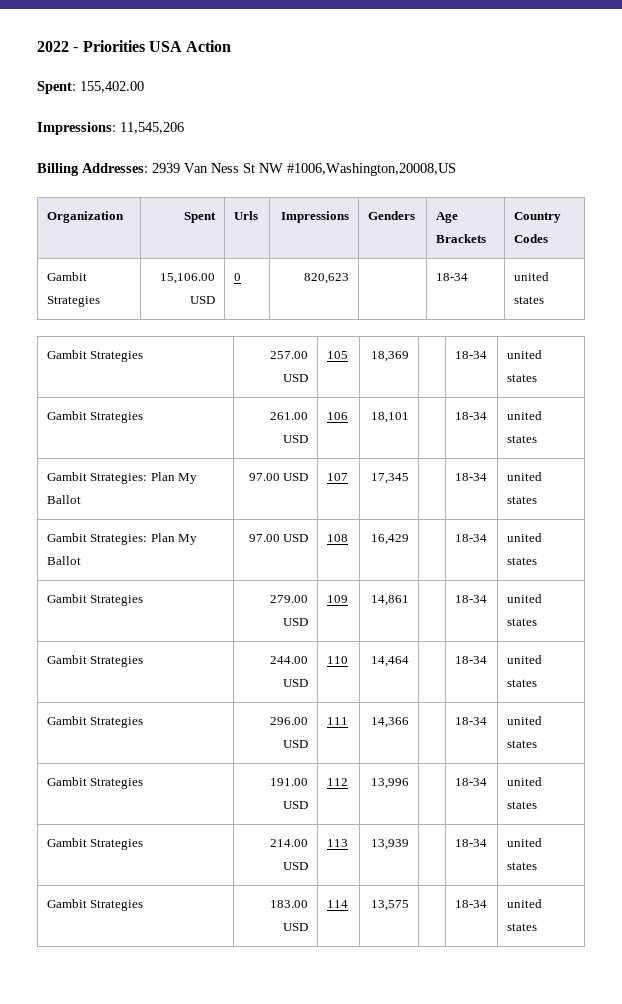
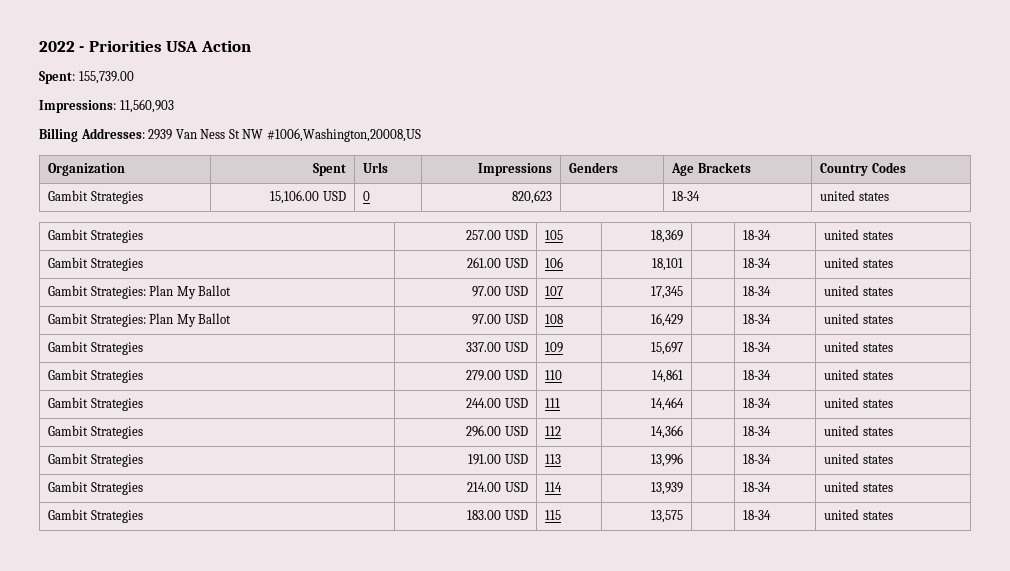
- Spent: 155,402.00
+ Spent: 155,739.00
- Impressions: 11,545,206
+ Impressions: 11,560,903
+ Gambit Strategies | 337.00 USD | 109 | 15,697 | | 18-34 | united states
- Gambit Strategies | 279.00 USD | 109 | 14,861 | | 18-34 | united states
+ Gambit Strategies | 279.00 USD | 110 | 14,861 | | 18-34 | united states
- Gambit Strategies | 244.00 USD | 110 | 14,464 | | 18-34 | united states
+ Gambit Strategies | 244.00 USD | 111 | 14,464 | | 18-34 | united states
- Gambit Strategies | 296.00 USD | 111 | 14,366 | | 18-34 | united states
+ Gambit Strategies | 296.00 USD | 112 | 14,366 | | 18-34 | united states
- Gambit Strategies | 191.00 USD | 112 | 13,996 | | 18-34 | united states
+ Gambit Strategies | 191.00 USD | 113 | 13,996 | | 18-34 | united states
- Gambit Strategies | 214.00 USD | 113 | 13,939 | | 18-34 | united states
+ Gambit Strategies | 214.00 USD | 114 | 13,939 | | 18-34 | united states
- Gambit Strategies | 183.00 USD | 114 | 13,575 | | 18-34 | united states
+ Gambit Strategies | 183.00 USD | 115 | 13,575 | | 18-34 | united states

